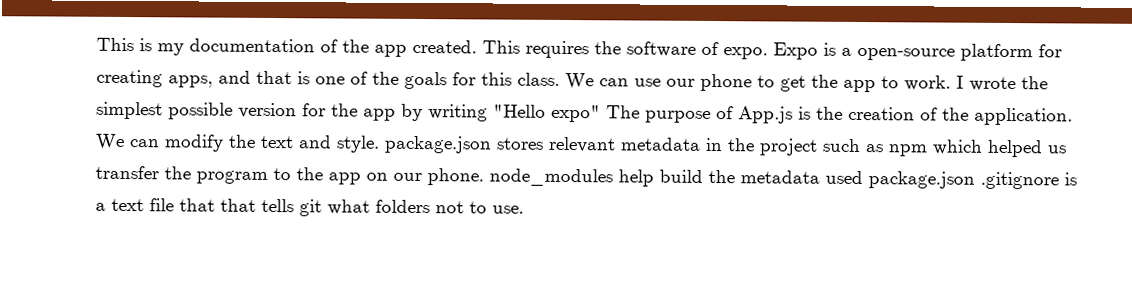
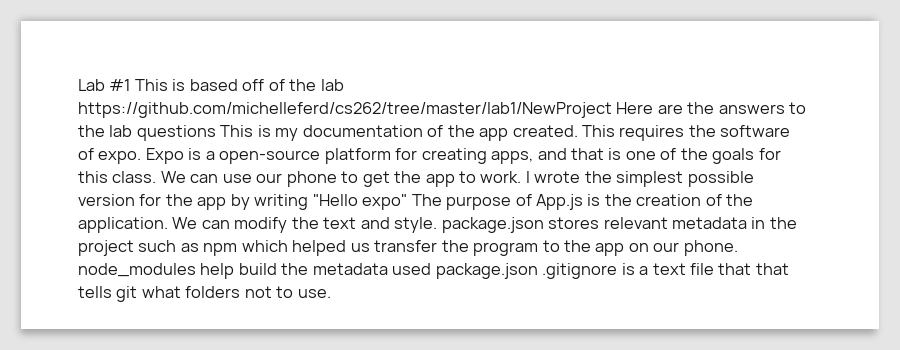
- This is my documentation of the app created.
+ Lab #1 This is based off of the lab https://github.com/michelleferd/cs262/tree/master/lab1/NewProject Here are the answers to the lab questions This is my documentation of the app created.

